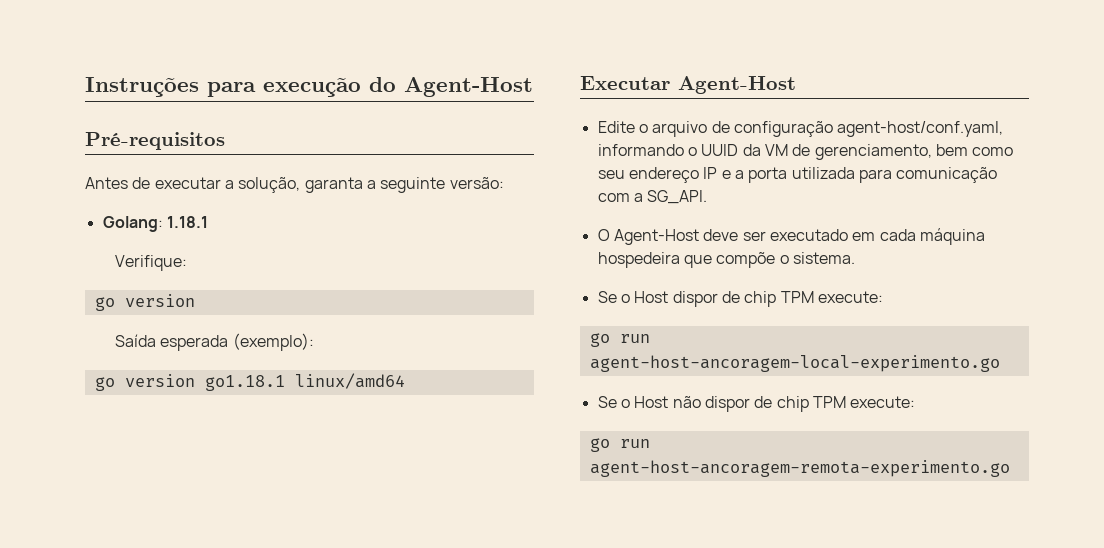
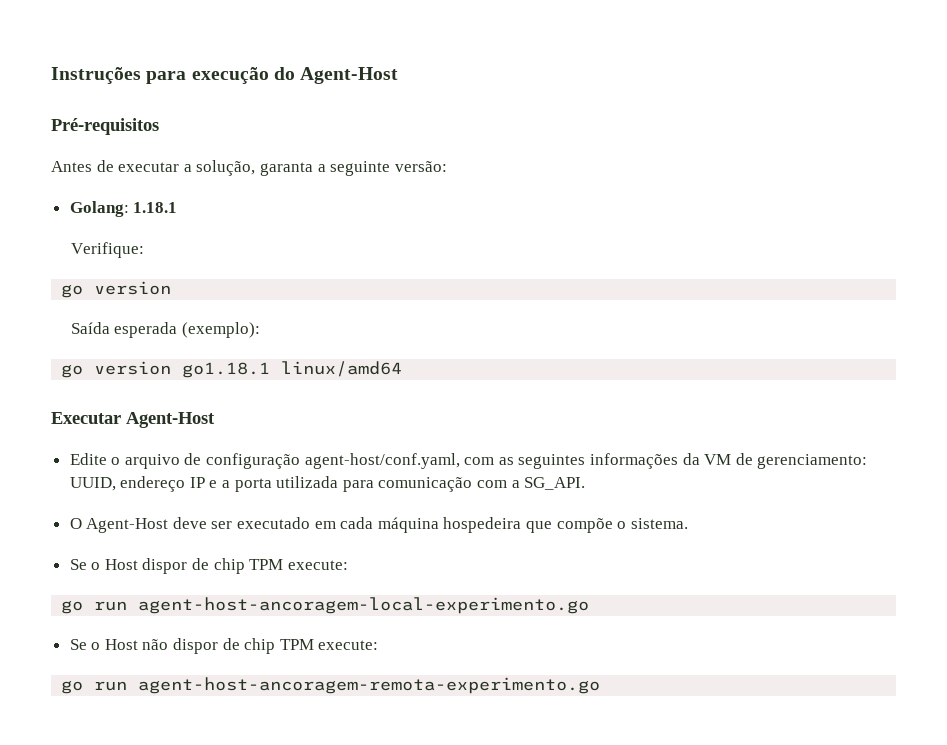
- Edite o arquivo de configuração agent-host/conf.yaml, informando o UUID da VM de gerenciamento, bem como seu endereço IP e a porta utilizada para comunicação com a SG_API.
+ Edite o arquivo de configuração agent-host/conf.yaml, com as seguintes informações da VM de gerenciamento: UUID, endereço IP e a porta utilizada para comunicação com a SG_API.

